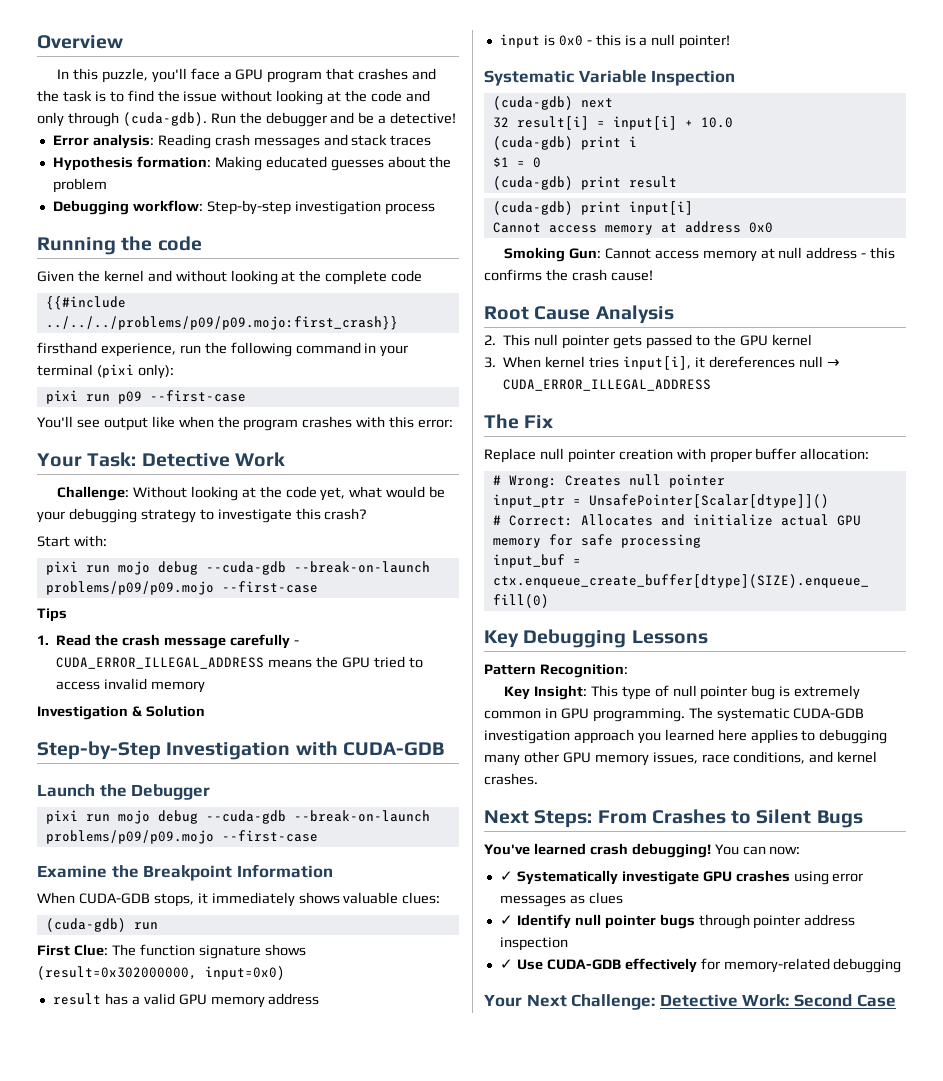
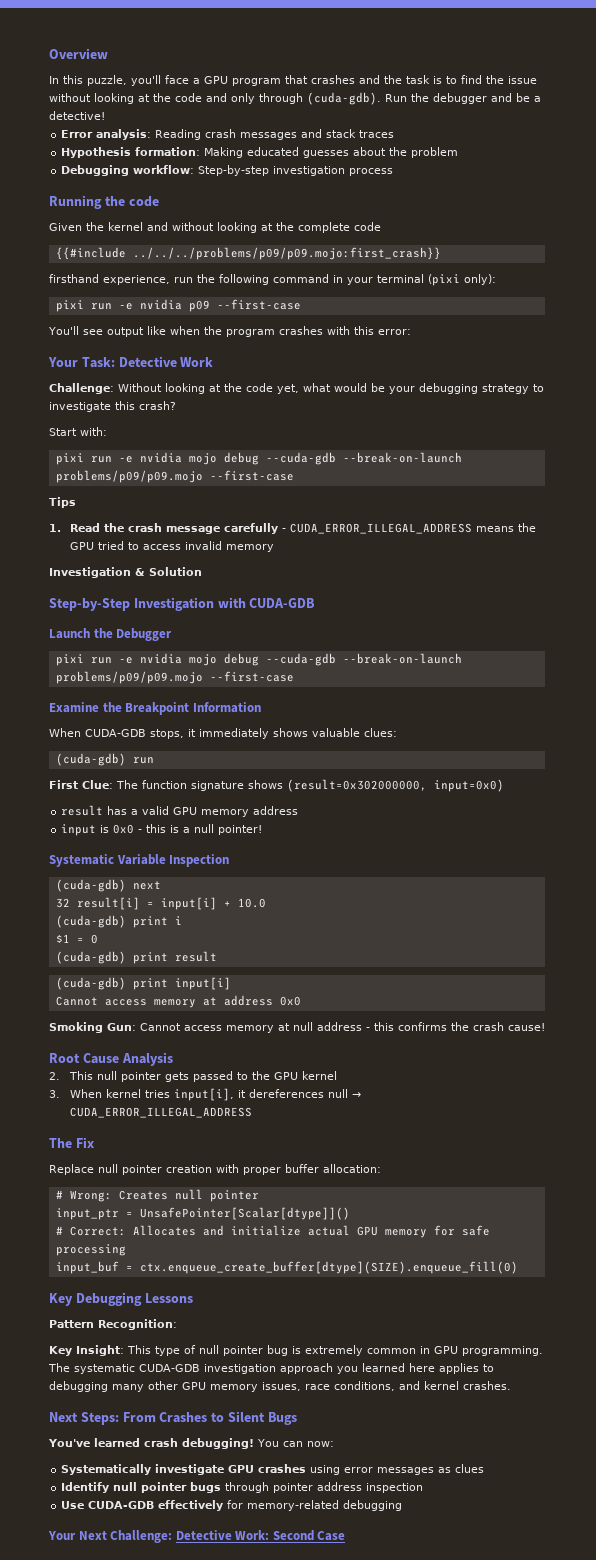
- pixi run p09 --first-case
+ pixi run -e nvidia p09 --first-case
  Start with:
- pixi run mojo debug --cuda-gdb --break-on-launch problems/p09/p09.mojo --first-case
+ pixi run -e nvidia mojo debug --cuda-gdb --break-on-launch problems/p09/p09.mojo --first-case
  Launch the Debugger
- pixi run mojo debug --cuda-gdb --break-on-launch problems/p09/p09.mojo --first-case
+ pixi run -e nvidia mojo debug --cuda-gdb --break-on-launch problems/p09/p09.mojo --first-case
- ✓ Systematically investigate GPU crashes using error messages as clues
+ Systematically investigate GPU crashes using error messages as clues
- ✓ Identify null pointer bugs through pointer address inspection
+ Identify null pointer bugs through pointer address inspection
- ✓ Use CUDA-GDB effectively for memory-related debugging
+ Use CUDA-GDB effectively for memory-related debugging

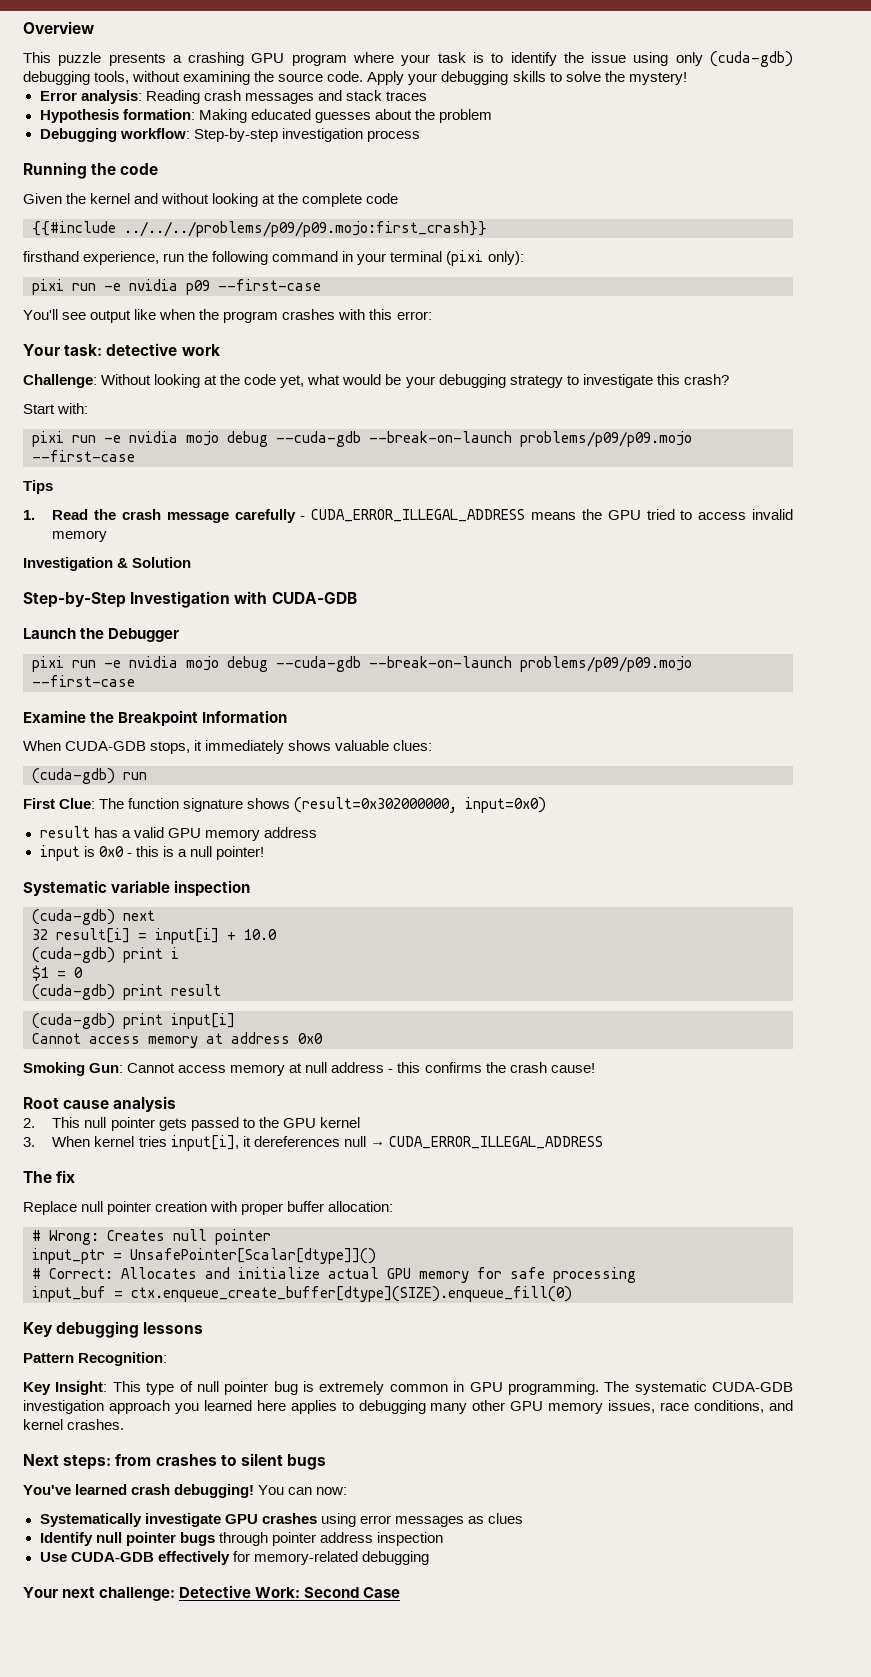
- In this puzzle, you'll face a GPU program that crashes and the task is to find the issue without looking at the code and only through (cuda-gdb). Run the debugger and be a detective!
+ This puzzle presents a crashing GPU program where your task is to identify the issue using only (cuda-gdb) debugging tools, without examining the source code. Apply your debugging skills to solve the mystery!
- Your Task: Detective Work
+ Your task: detective work
- Systematic Variable Inspection
+ Systematic variable inspection
- Root Cause Analysis
+ Root cause analysis
- The Fix
+ The fix
- Key Debugging Lessons
+ Key debugging lessons
- Next Steps: From Crashes to Silent Bugs
+ Next steps: from crashes to silent bugs
- Your Next Challenge: Detective Work: Second Case
+ Your next challenge: Detective Work: Second Case

